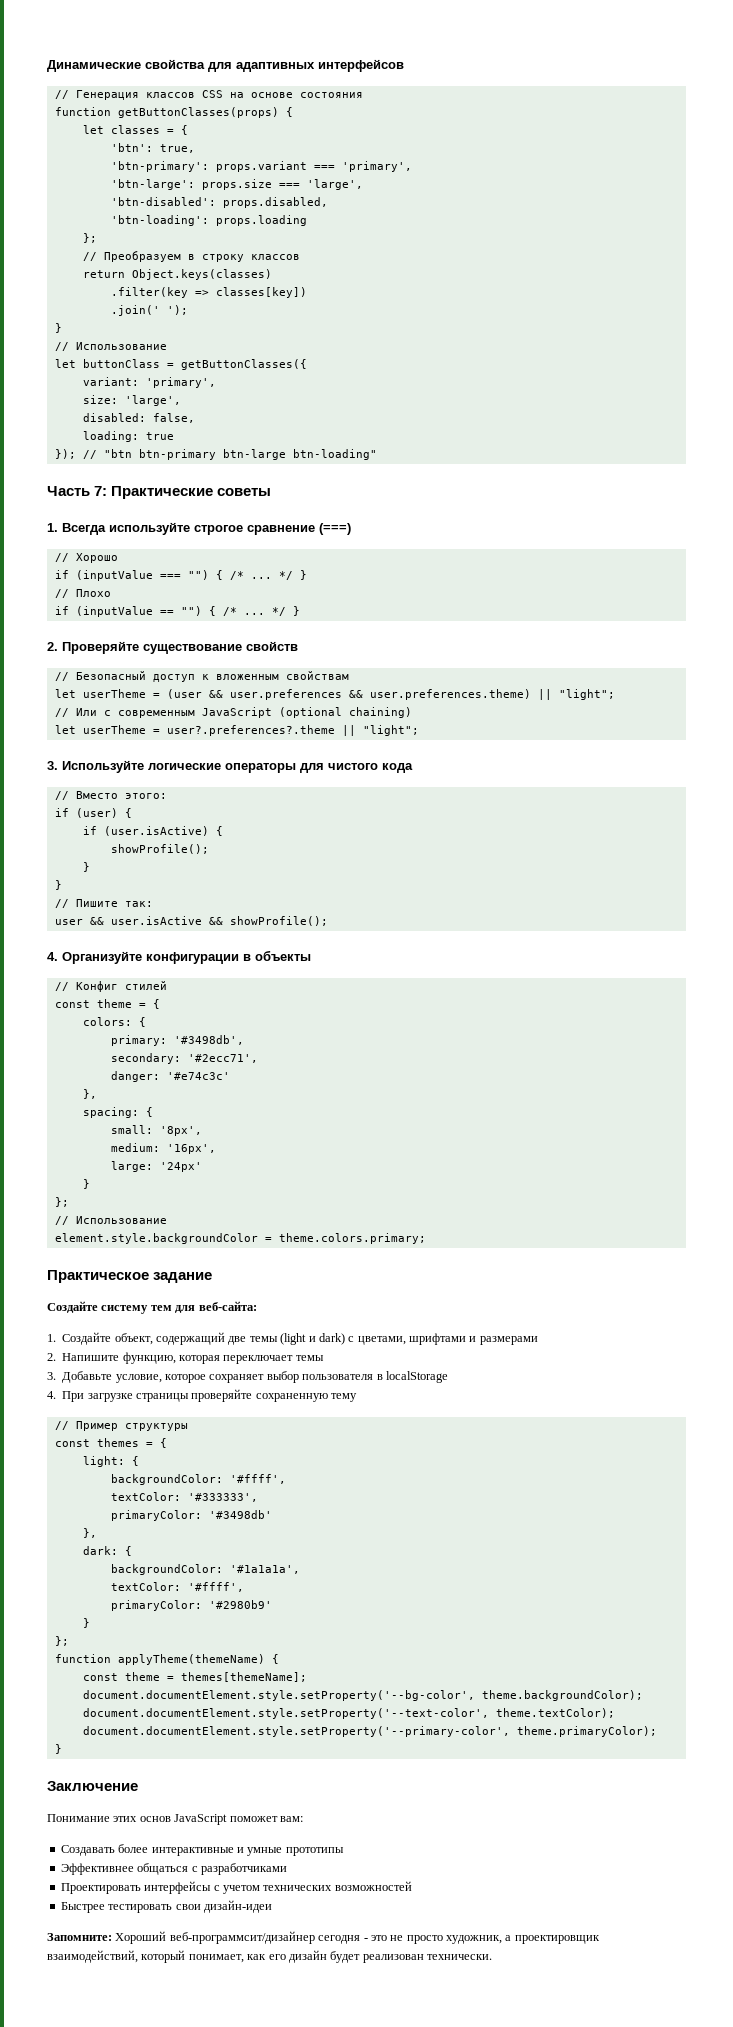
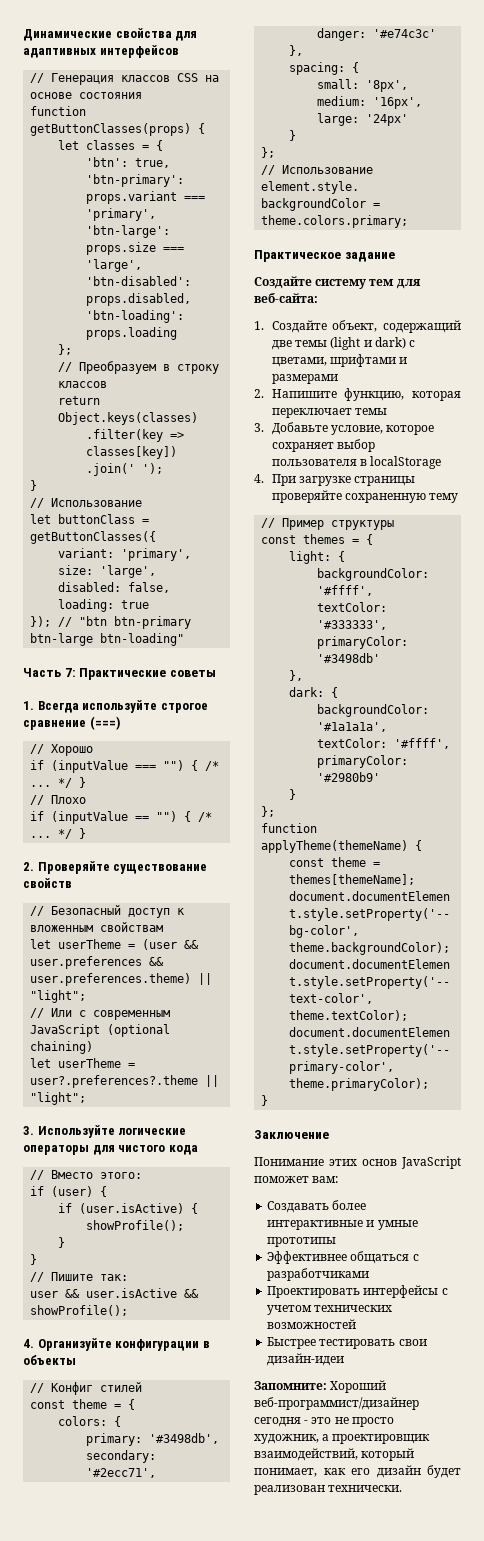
- Запомните: Хороший веб-программсит/дизайнер сегодня - это не просто художник, а проектировщик взаимодействий, который понимает, как его дизайн будет реализован технически.
+ Запомните: Хороший веб-программист/дизайнер сегодня - это не просто художник, а проектировщик взаимодействий, который понимает, как его дизайн будет реализован технически.

